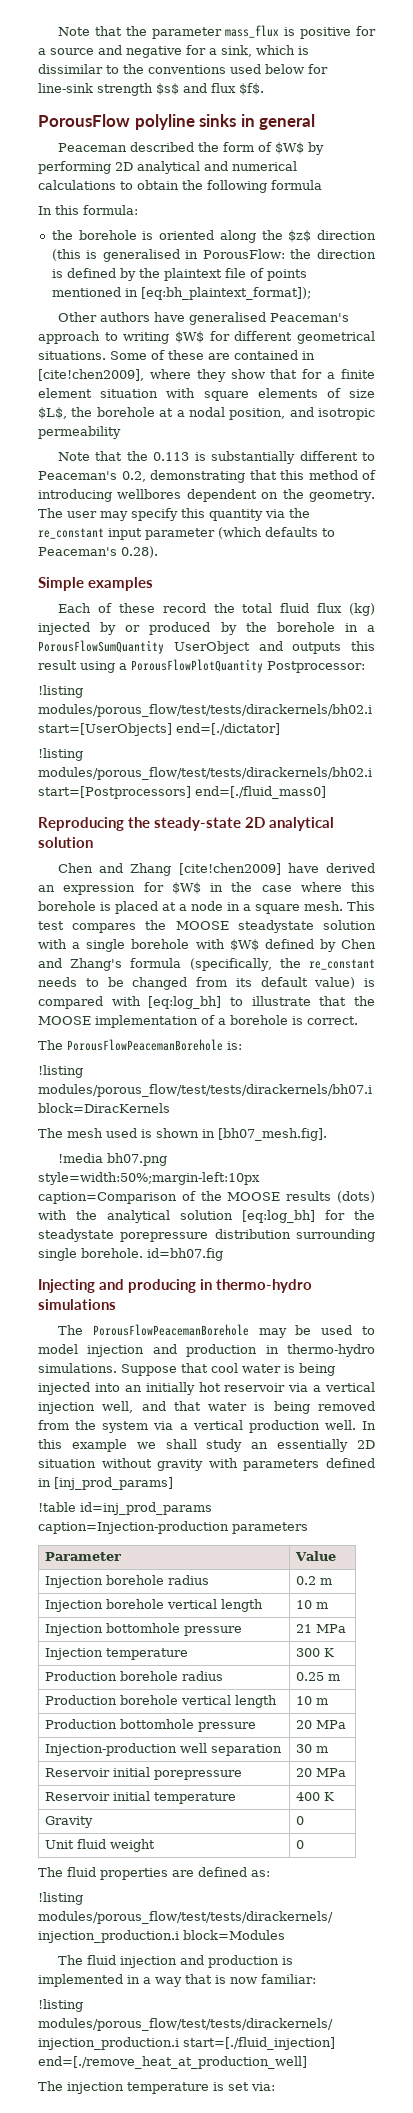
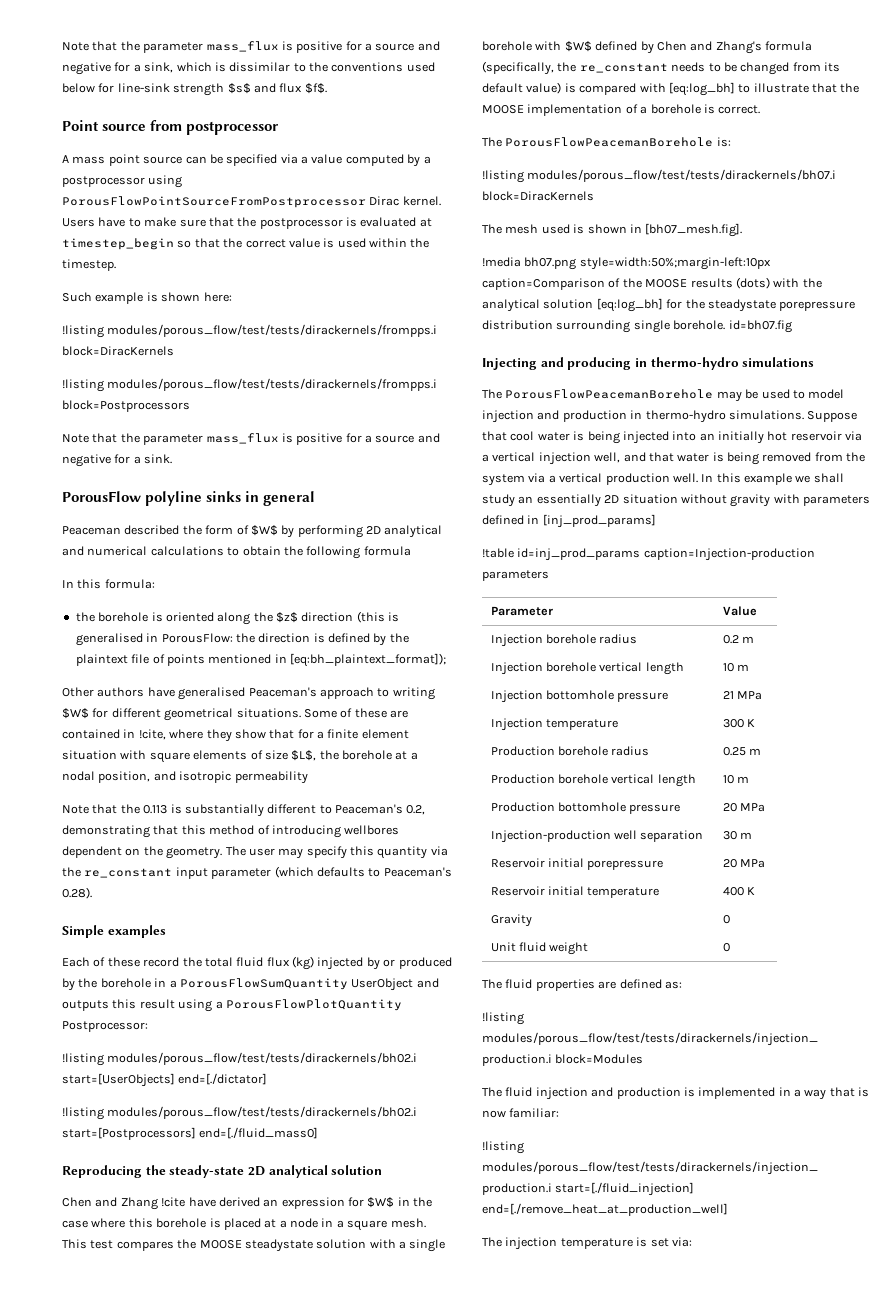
+ Point source from postprocessor
+ A mass point source can be specified via a value computed by a postprocessor using PorousFlowPointSourceFromPostprocessor Dirac kernel. Users have to make sure that the postprocessor is evaluated at timestep_begin so that the correct value is used within the timestep.
+ Such example is shown here:
+ !listing modules/porous_flow/test/tests/dirackernels/frompps.i block=DiracKernels
+ !listing modules/porous_flow/test/tests/dirackernels/frompps.i block=Postprocessors
+ Note that the parameter mass_flux is positive for a source and negative for a sink.
- Some of these are contained in [cite!chen2009], where they show that for a finite element situation with square elements of size $L$, the borehole at a nodal position, and isotropic permeability
+ Some of these are contained in !cite, where they show that for a finite element situation with square elements of size $L$, the borehole at a nodal position, and isotropic permeability
- Chen and Zhang [cite!chen2009] have derived an expression for $W$ in the case where this borehole is placed at a node in a square mesh.
+ Chen and Zhang !cite have derived an expression for $W$ in the case where this borehole is placed at a node in a square mesh.

